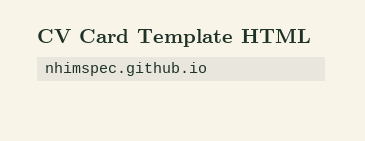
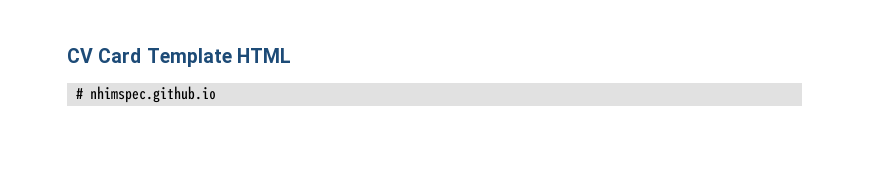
- nhimspec.github.io
+ # nhimspec.github.io

